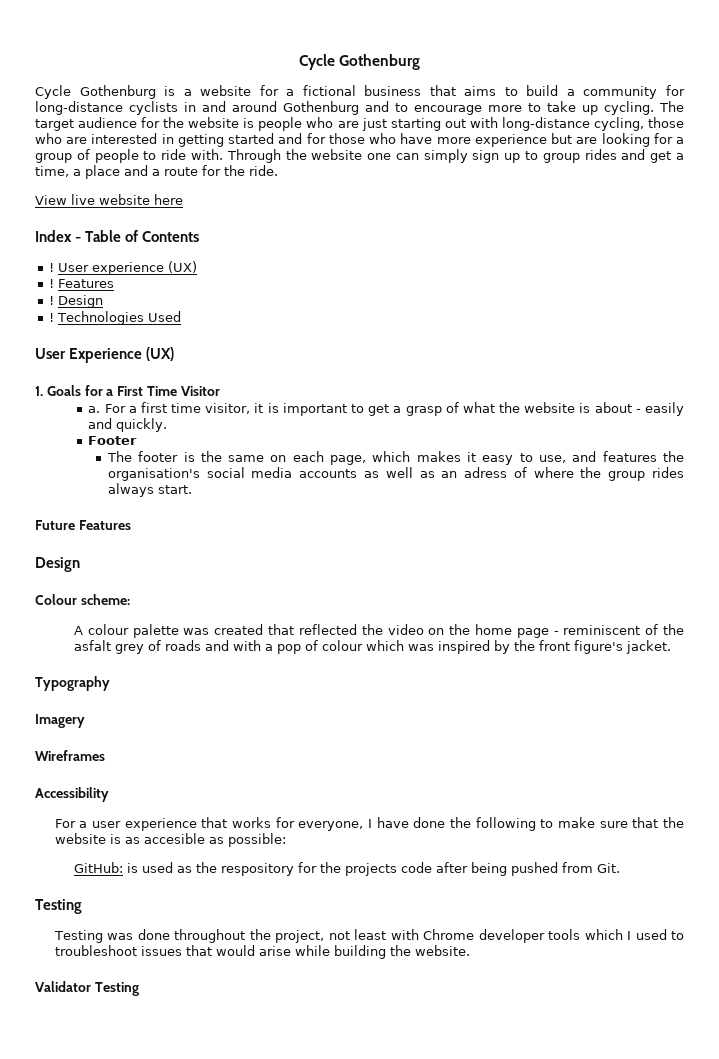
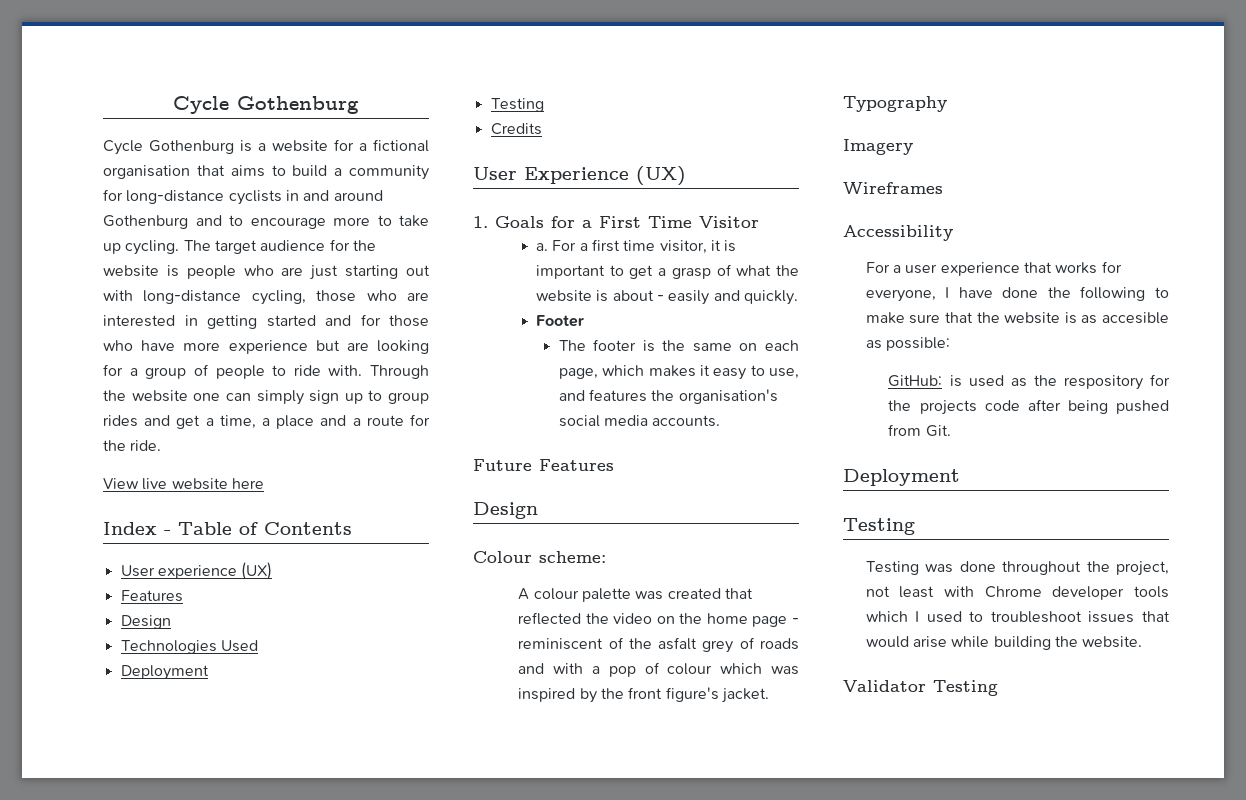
- Cycle Gothenburg is a website for a fictional business that aims to build a community for long-distance cyclists in and around Gothenburg and to encourage more to take up cycling.
+ Cycle Gothenburg is a website for a fictional organisation that aims to build a community for long-distance cyclists in and around Gothenburg and to encourage more to take up cycling.
  Index - Table of Contents
- ! User experience (UX)
- ! Features
- ! Design
- ! Technologies Used
+ User experience (UX)
+ Features
+ Design
+ Technologies Used
+ Deployment
+ Testing
+ Credits
- The footer is the same on each page, which makes it easy to use, and features the organisation's social media accounts as well as an adress of where the group rides always start.
+ The footer is the same on each page, which makes it easy to use, and features the organisation's social media accounts.
  GitHub: is used as the respository for the projects code after being pushed from Git.
+ Deployment

